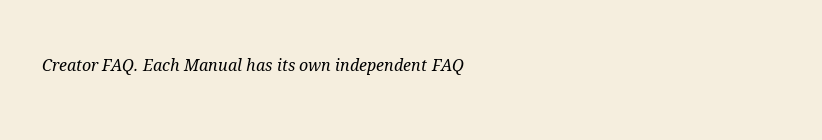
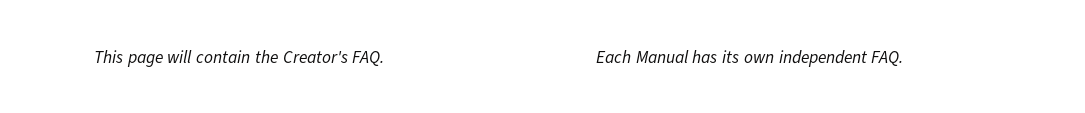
- Creator FAQ. Each Manual has its own independent FAQ
+ This page will contain the Creator's FAQ.
+ Each Manual has its own independent FAQ.

